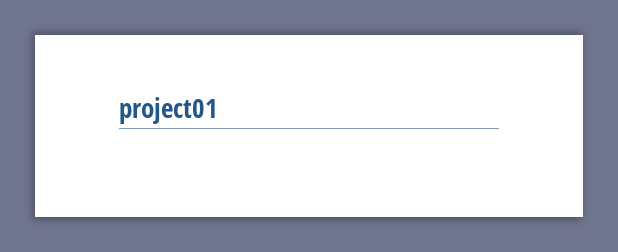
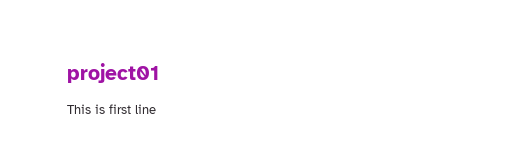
+ This is first line

